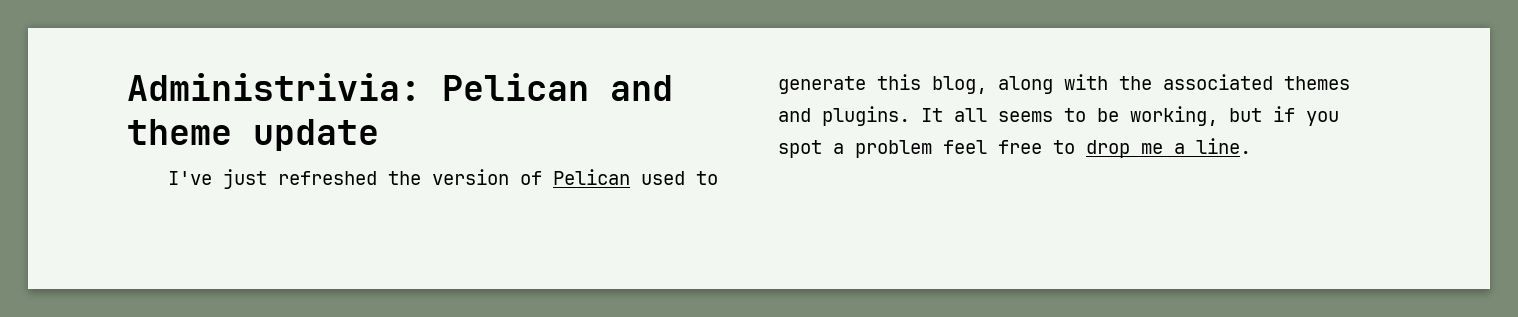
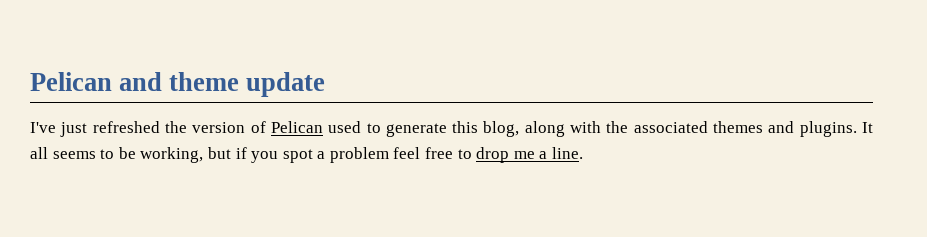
- Administrivia: Pelican and theme update
+ Pelican and theme update

